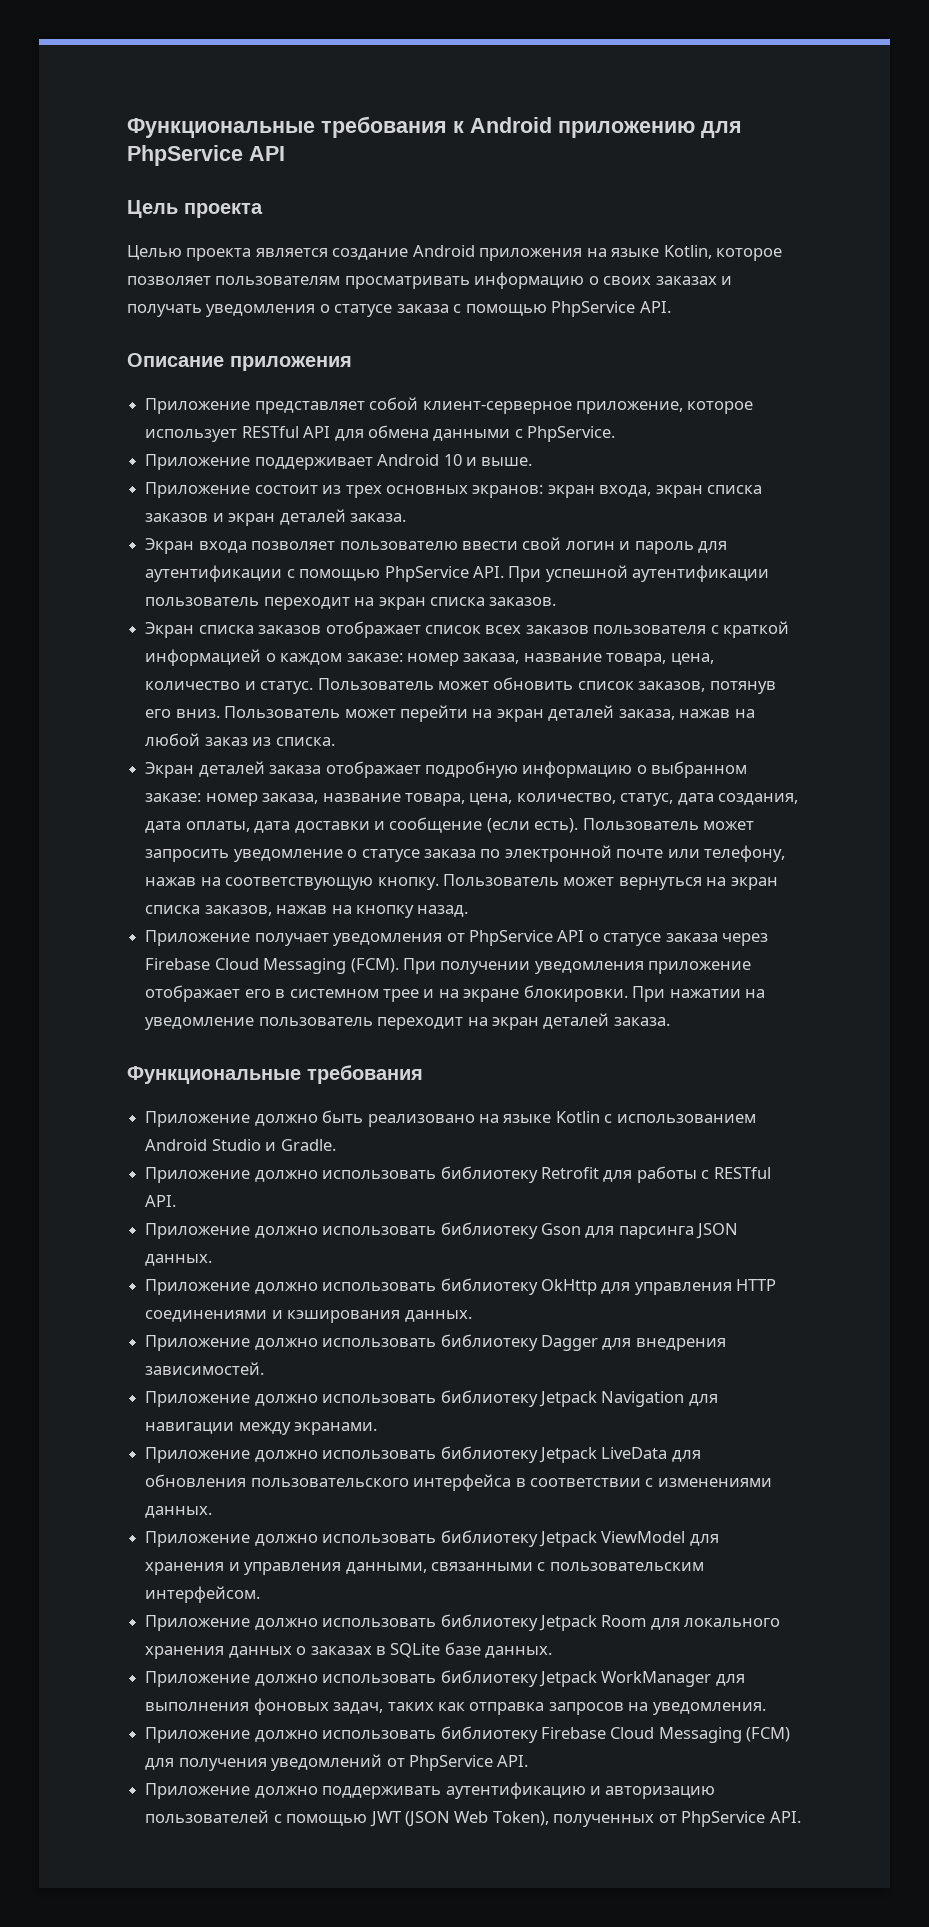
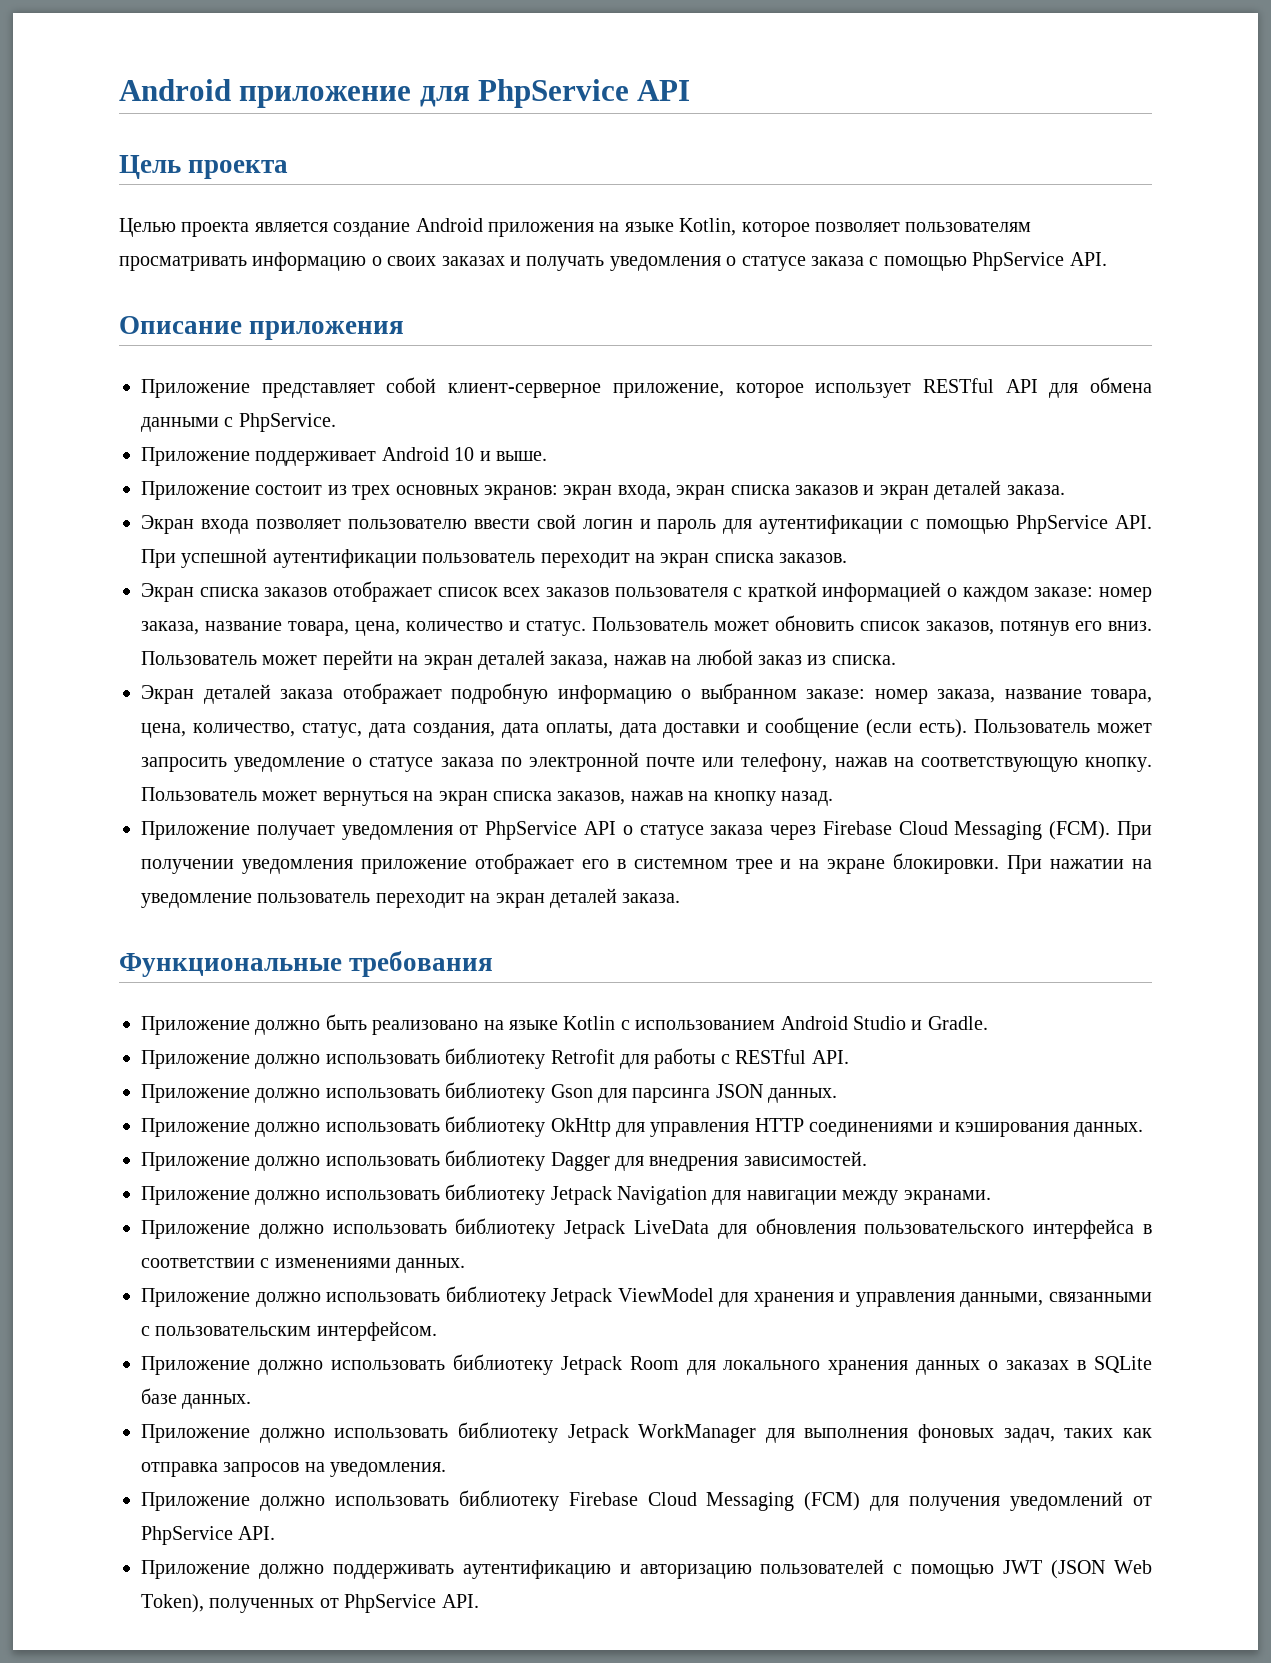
- Функциональные требования к Android приложению для PhpService API
+ Android приложение для PhpService API

